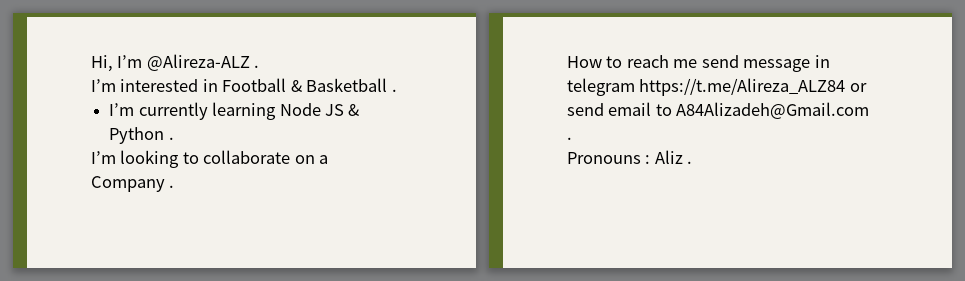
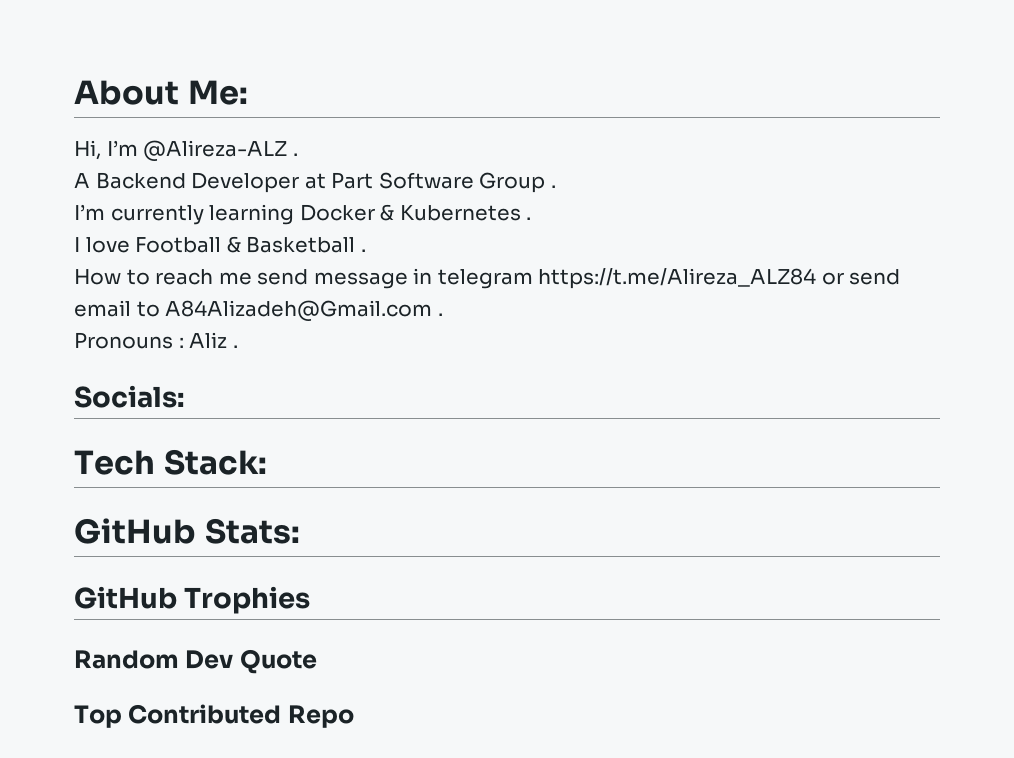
+ About Me:
- I’m interested in Football & Basketball .
- I’m currently learning Node JS & Python .
- I’m looking to collaborate on a Company .
+ A Backend Developer at Part Software Group .
+ I’m currently learning Docker & Kubernetes .
+ I love Football & Basketball .
+ Socials:
+ Tech Stack:
+ GitHub Stats:
+ GitHub Trophies
+ Random Dev Quote
+ Top Contributed Repo

